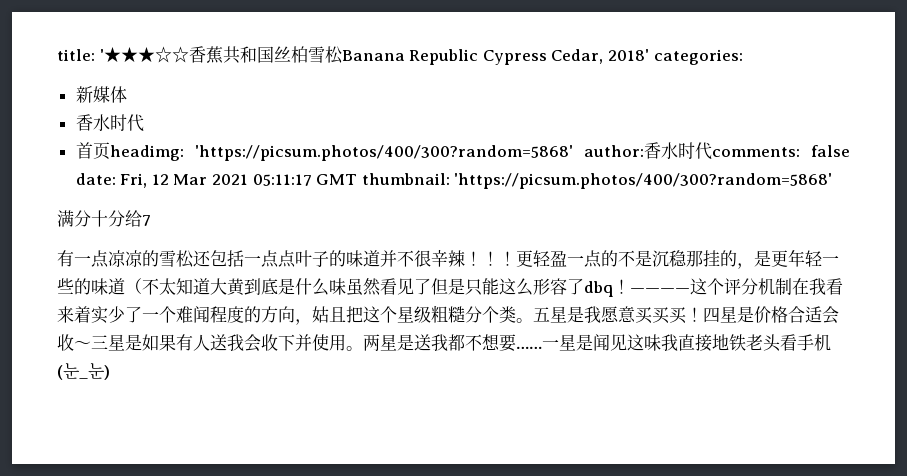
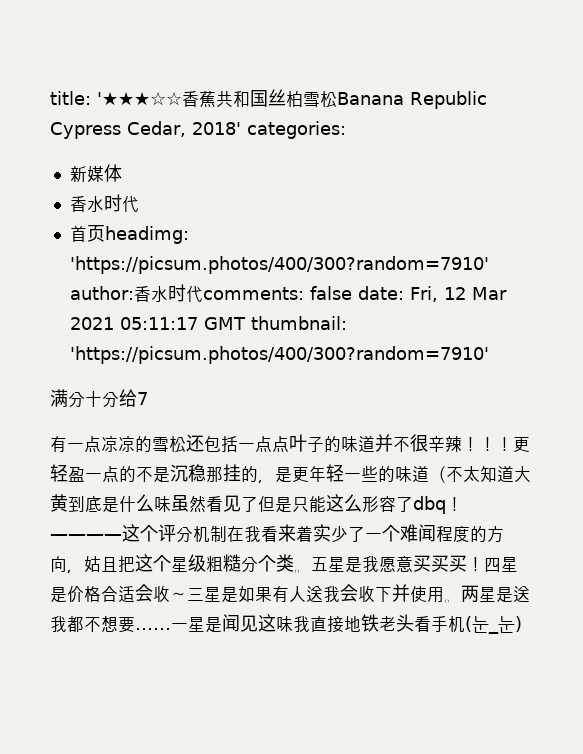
- 首页headimg: 'https://picsum.photos/400/300?random=5868' author:香水时代comments: false date: Fri, 12 Mar 2021 05:11:17 GMT thumbnail: 'https://picsum.photos/400/300?random=5868'
+ 首页headimg: 'https://picsum.photos/400/300?random=7910' author:香水时代comments: false date: Fri, 12 Mar 2021 05:11:17 GMT thumbnail: 'https://picsum.photos/400/300?random=7910'

